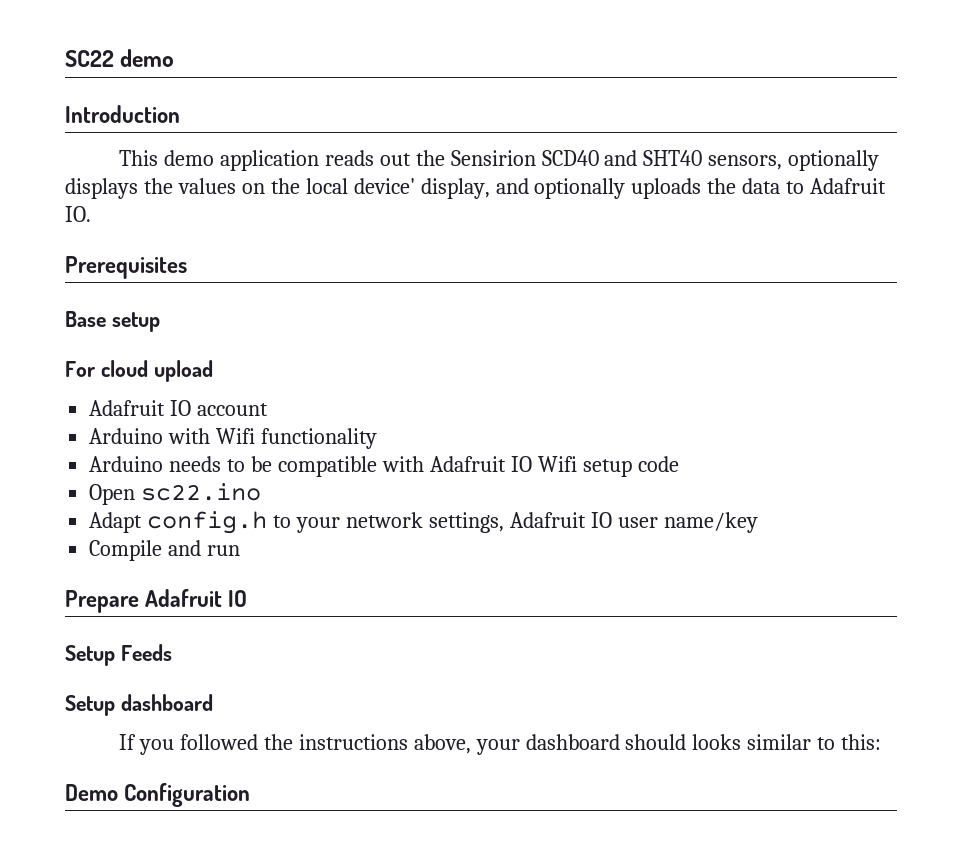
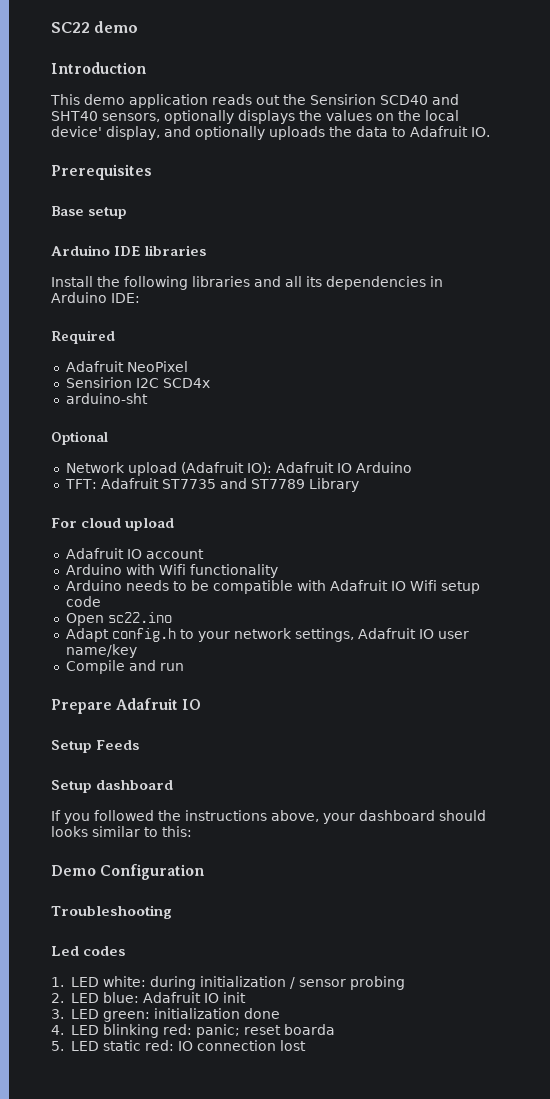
+ Arduino IDE libraries
+ Install the following libraries and all its dependencies in Arduino IDE:
+ Required
+ Adafruit NeoPixel
+ Sensirion I2C SCD4x
+ arduino-sht
+ Optional
+ Network upload (Adafruit IO): Adafruit IO Arduino
+ TFT: Adafruit ST7735 and ST7789 Library
+ Troubleshooting
+ Led codes
+ 1. LED white: during initialization / sensor probing
+ 2. LED blue: Adafruit IO init
+ 3. LED green: initialization done
+ 4. LED blinking red: panic; reset boarda
+ 5. LED static red: IO connection lost

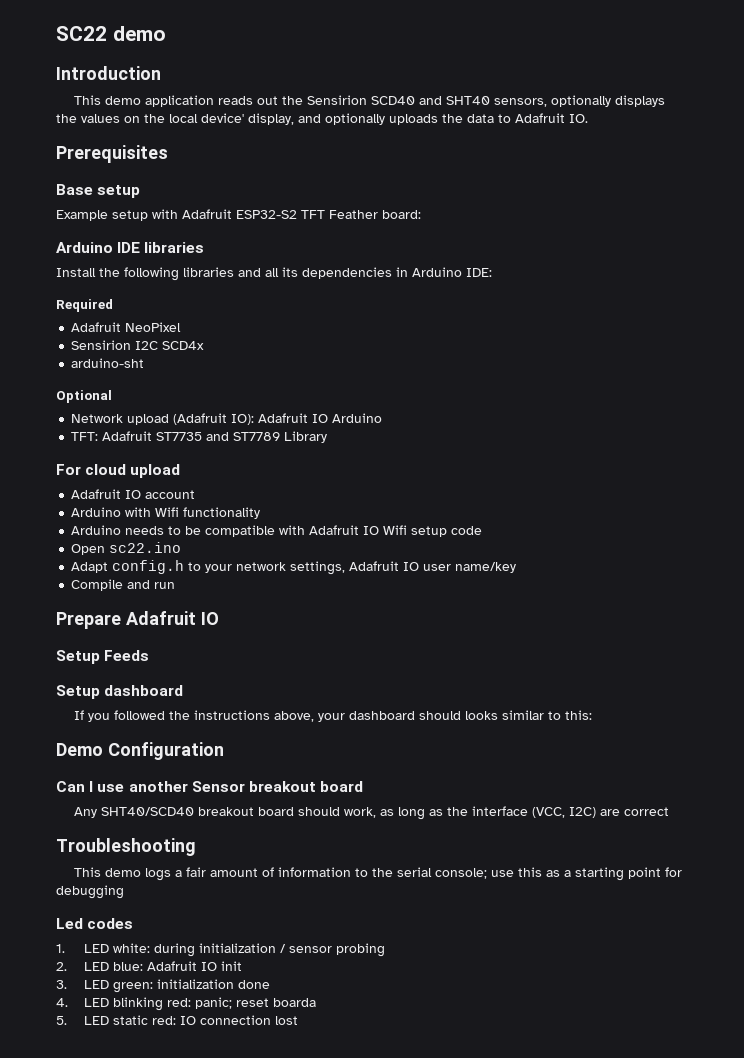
+ Example setup with Adafruit ESP32-S2 TFT Feather board:
+ Can I use another Sensor breakout board
+ Any SHT40/SCD40 breakout board should work, as long as the interface (VCC, I2C) are correct
  Troubleshooting
+ This demo logs a fair amount of information to the serial console; use this as a starting point for debugging

